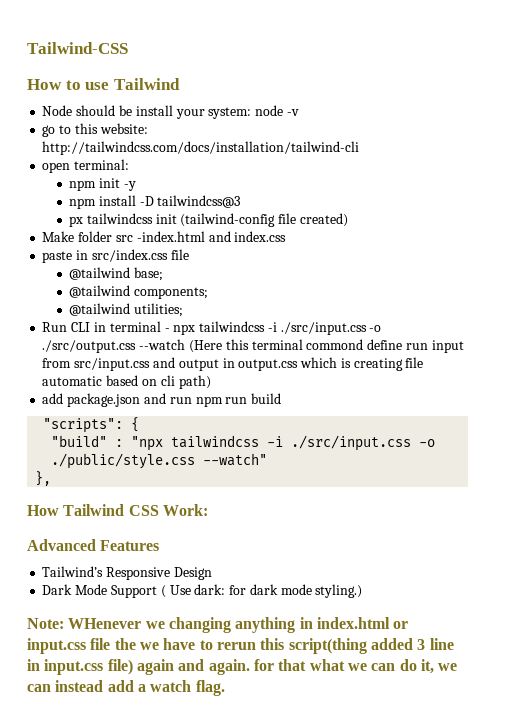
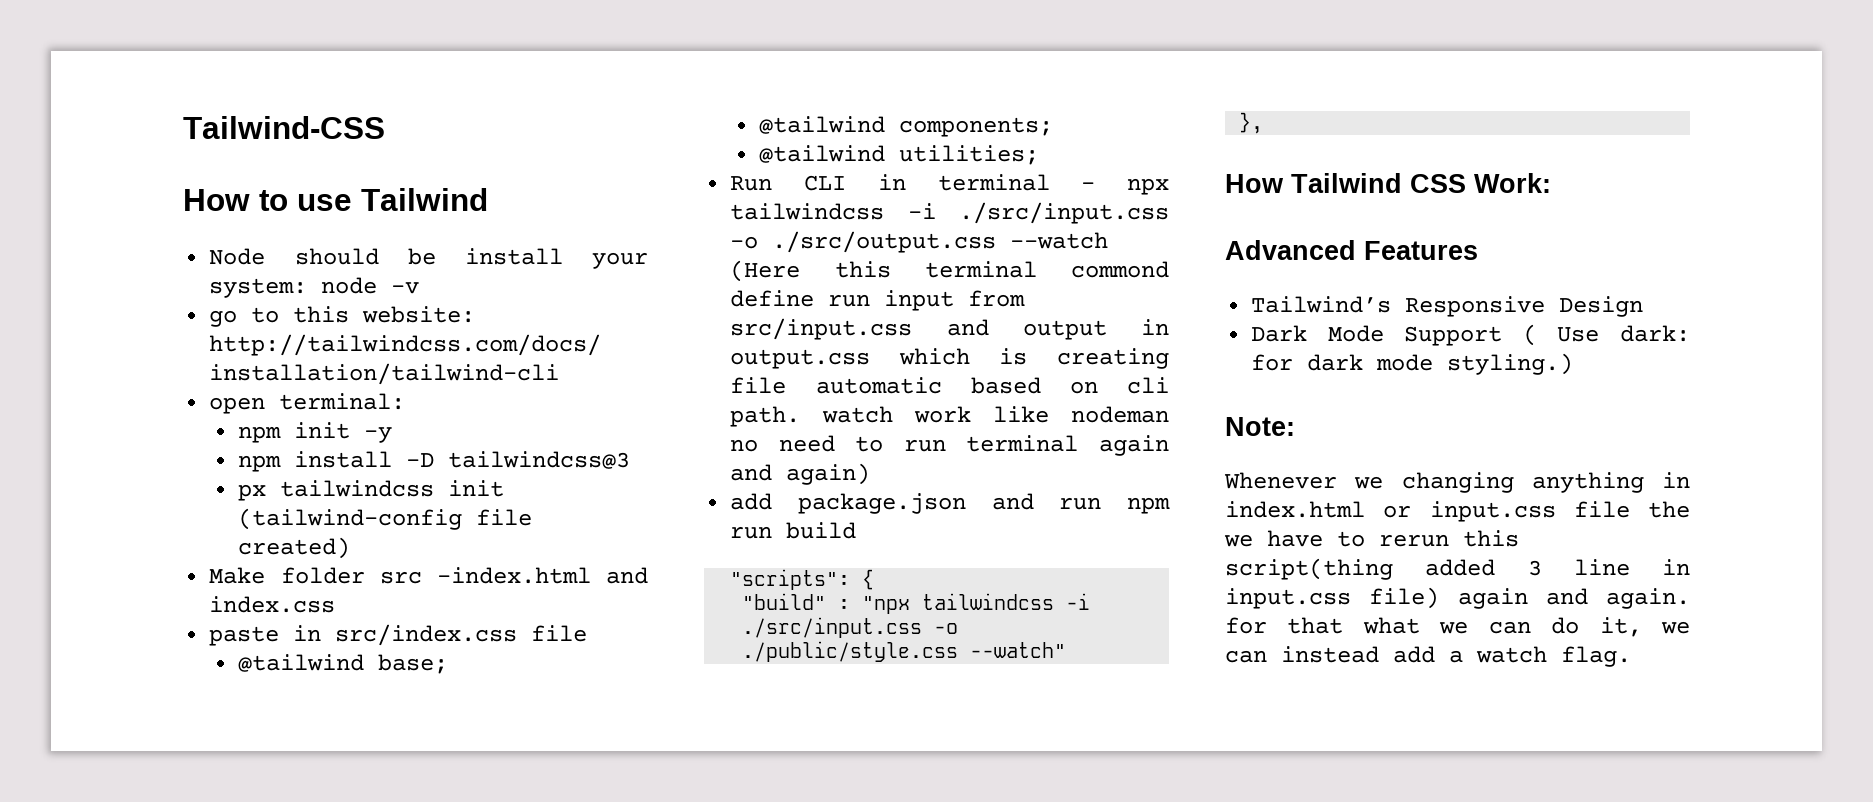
- Run CLI in terminal - npx tailwindcss -i ./src/input.css -o ./src/output.css --watch (Here this terminal commond define run input from src/input.css and output in output.css which is creating file automatic based on cli path)
+ Run CLI in terminal - npx tailwindcss -i ./src/input.css -o ./src/output.css --watch (Here this terminal commond define run input from src/input.css and output in output.css which is creating file automatic based on cli path. watch work like nodeman no need to run terminal again and again)
- Note: WHenever we changing anything in index.html or input.css file the we have to rerun this script(thing added 3 line in input.css file) again and again. for that what we can do it, we can instead add a watch flag.
+ Note:
+ Whenever we changing anything in index.html or input.css file the we have to rerun this script(thing added 3 line in input.css file) again and again. for that what we can do it, we can instead add a watch flag.

